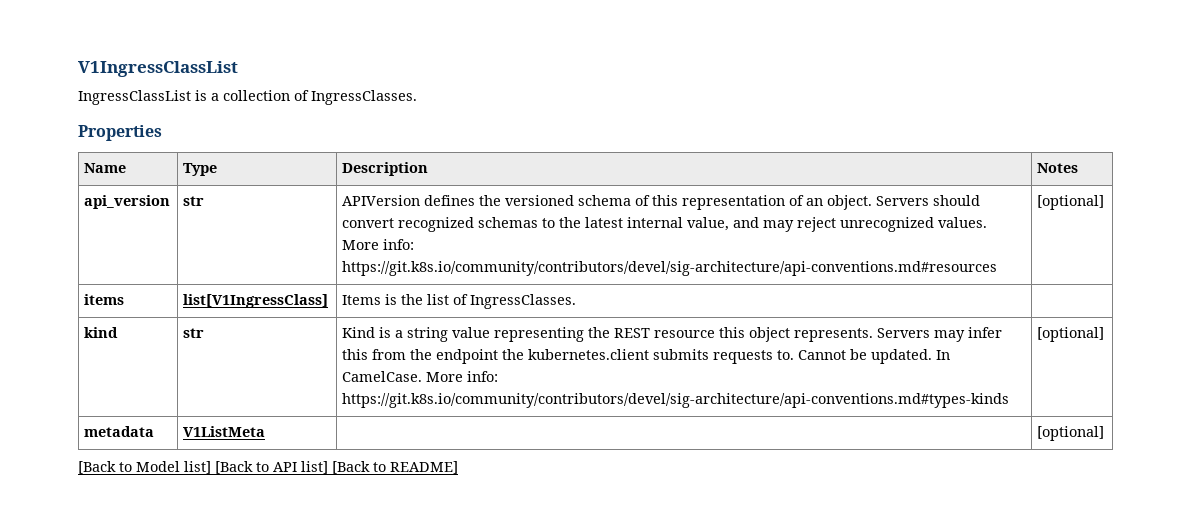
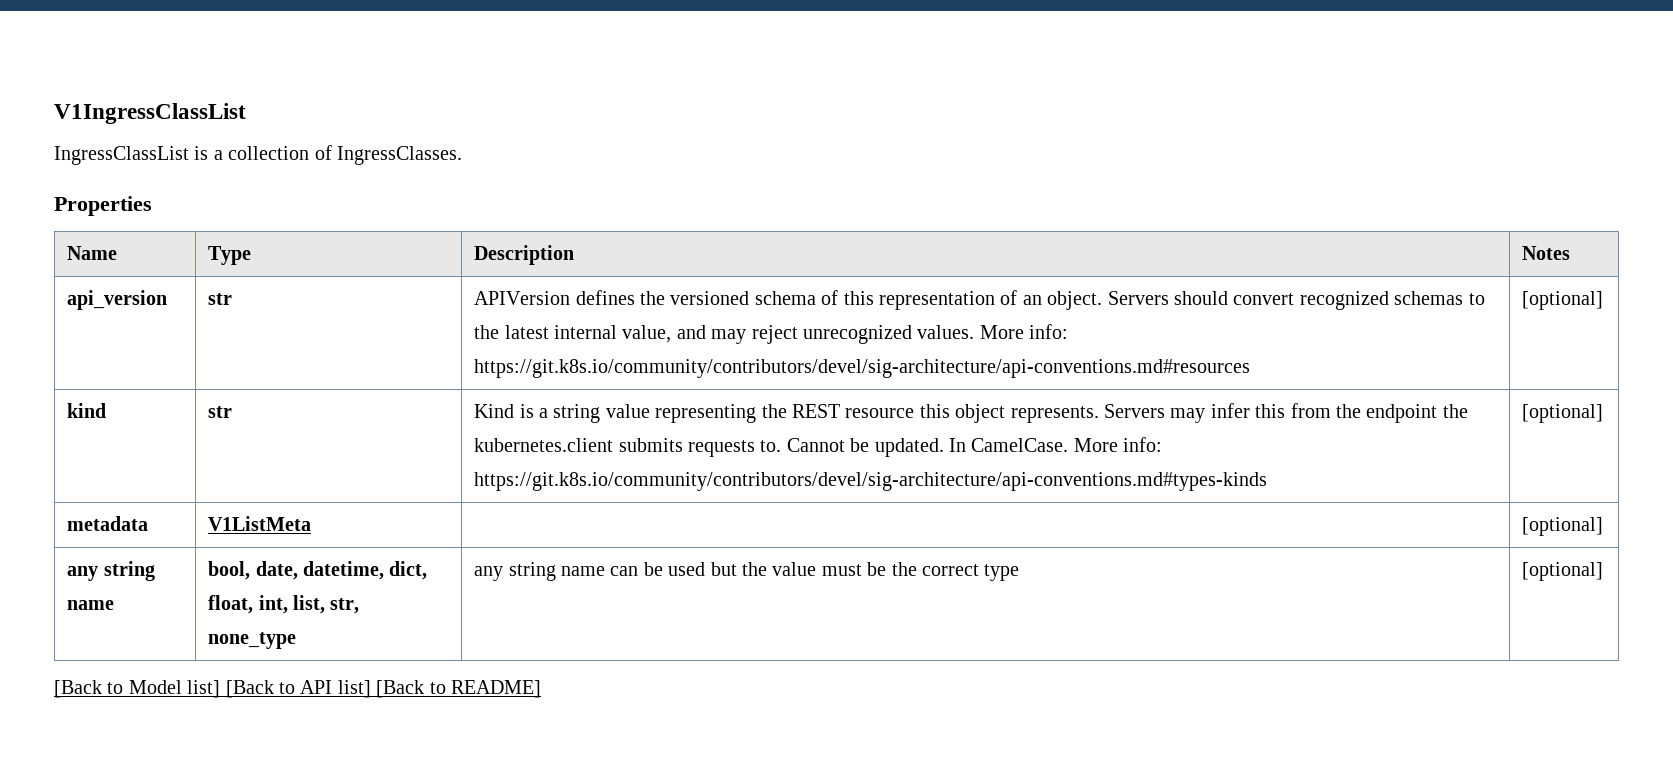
- items | list[V1IngressClass] | Items is the list of IngressClasses. |
+ any string name | bool, date, datetime, dict, float, int, list, str, none_type | any string name can be used but the value must be the correct type | [optional]

